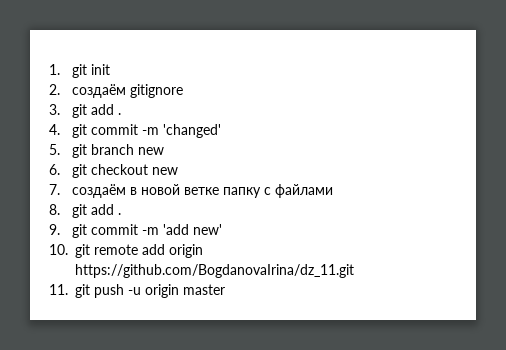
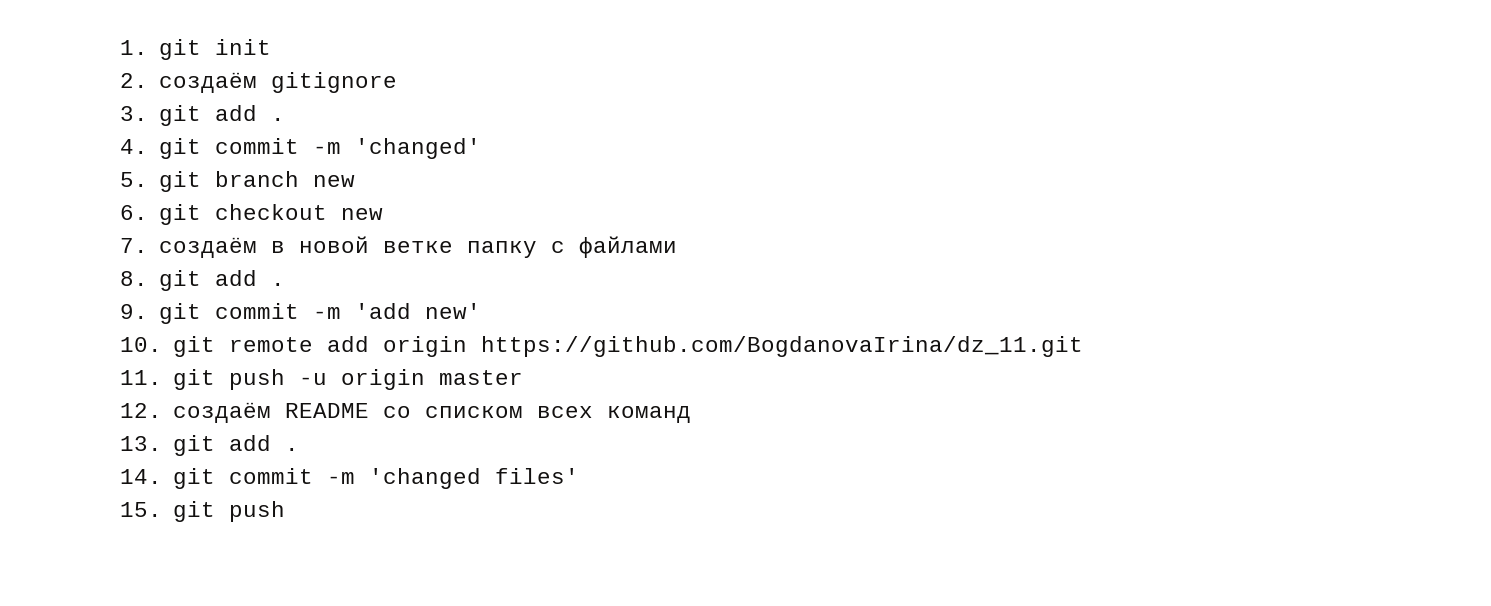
+ 12. создаём README со списком всех команд
+ 13. git add .
+ 14. git commit -m 'changed files'
+ 15. git push

